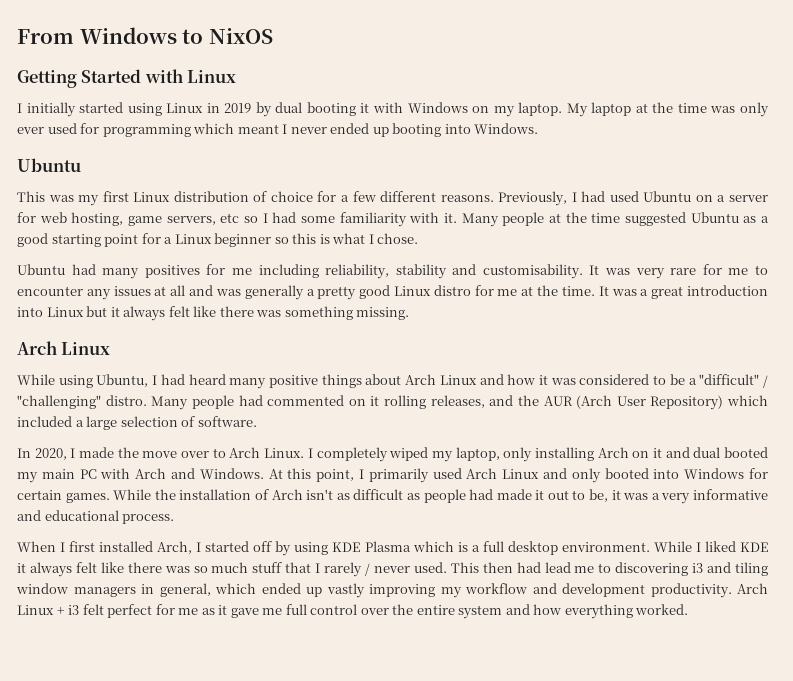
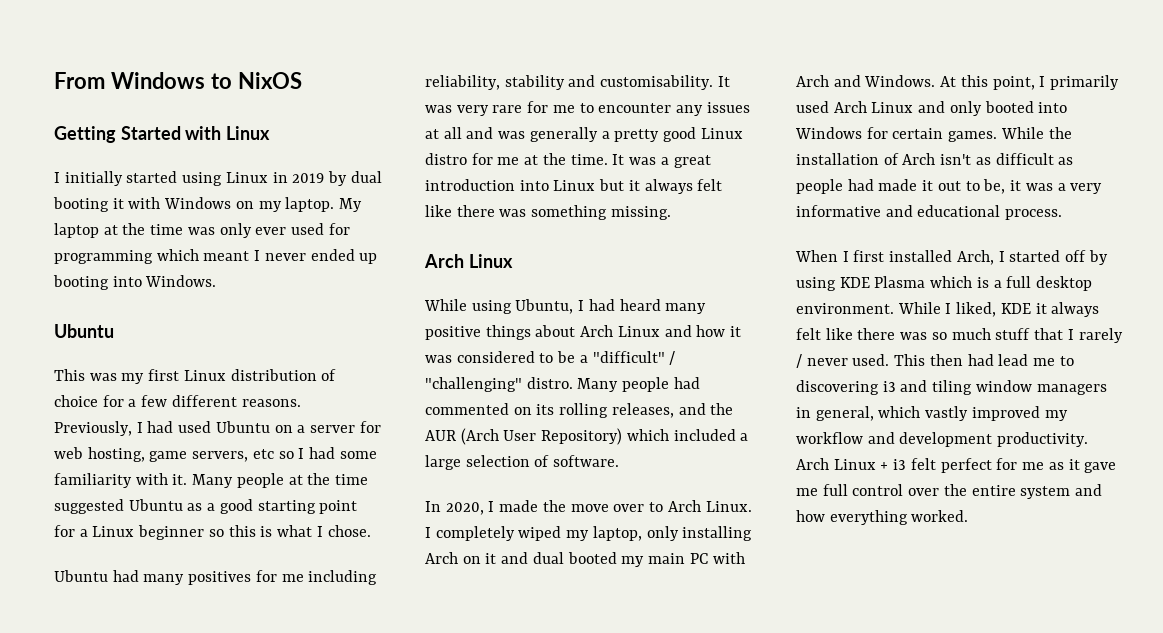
- Many people had commented on it rolling releases, and the AUR (Arch User Repository) which included a large selection of software.
+ Many people had commented on its rolling releases, and the AUR (Arch User Repository) which included a large selection of software.
- While I liked KDE it always felt like there was so much stuff that I rarely / never used.
+ While I liked, KDE it always felt like there was so much stuff that I rarely / never used.
- This then had lead me to discovering i3 and tiling window managers in general, which ended up vastly improving my workflow and development productivity.
+ This then had lead me to discovering i3 and tiling window managers in general, which vastly improved my workflow and development productivity.

